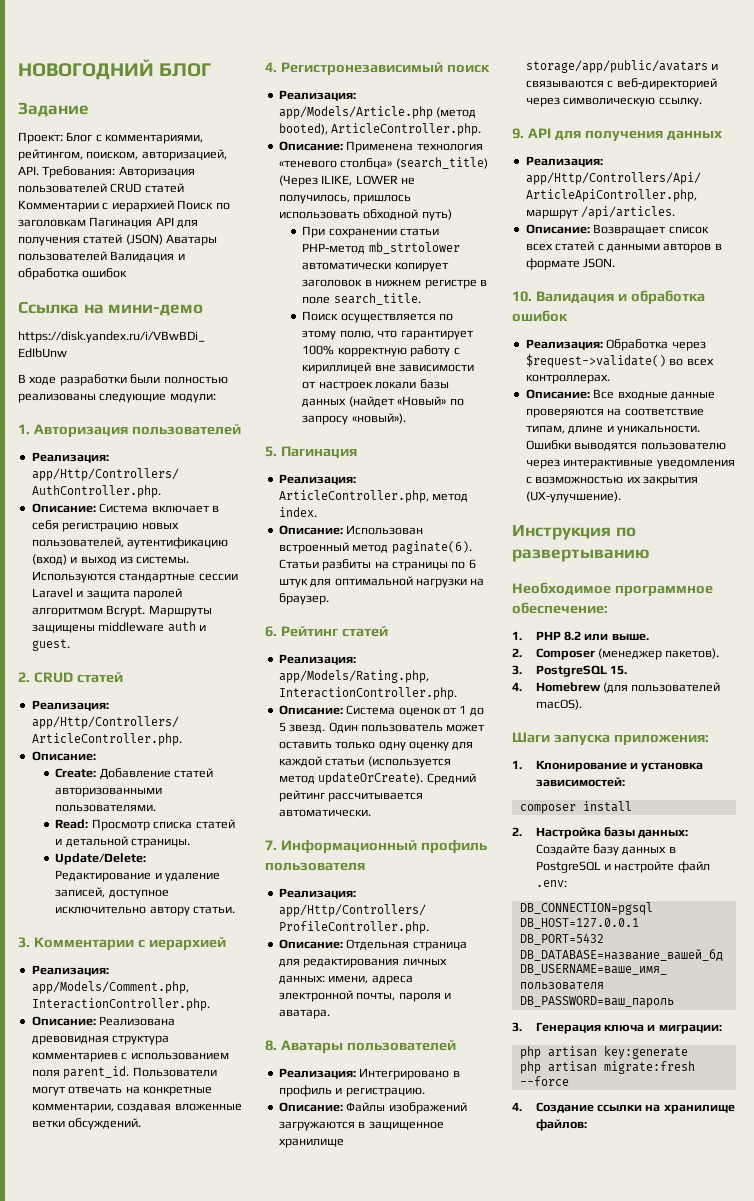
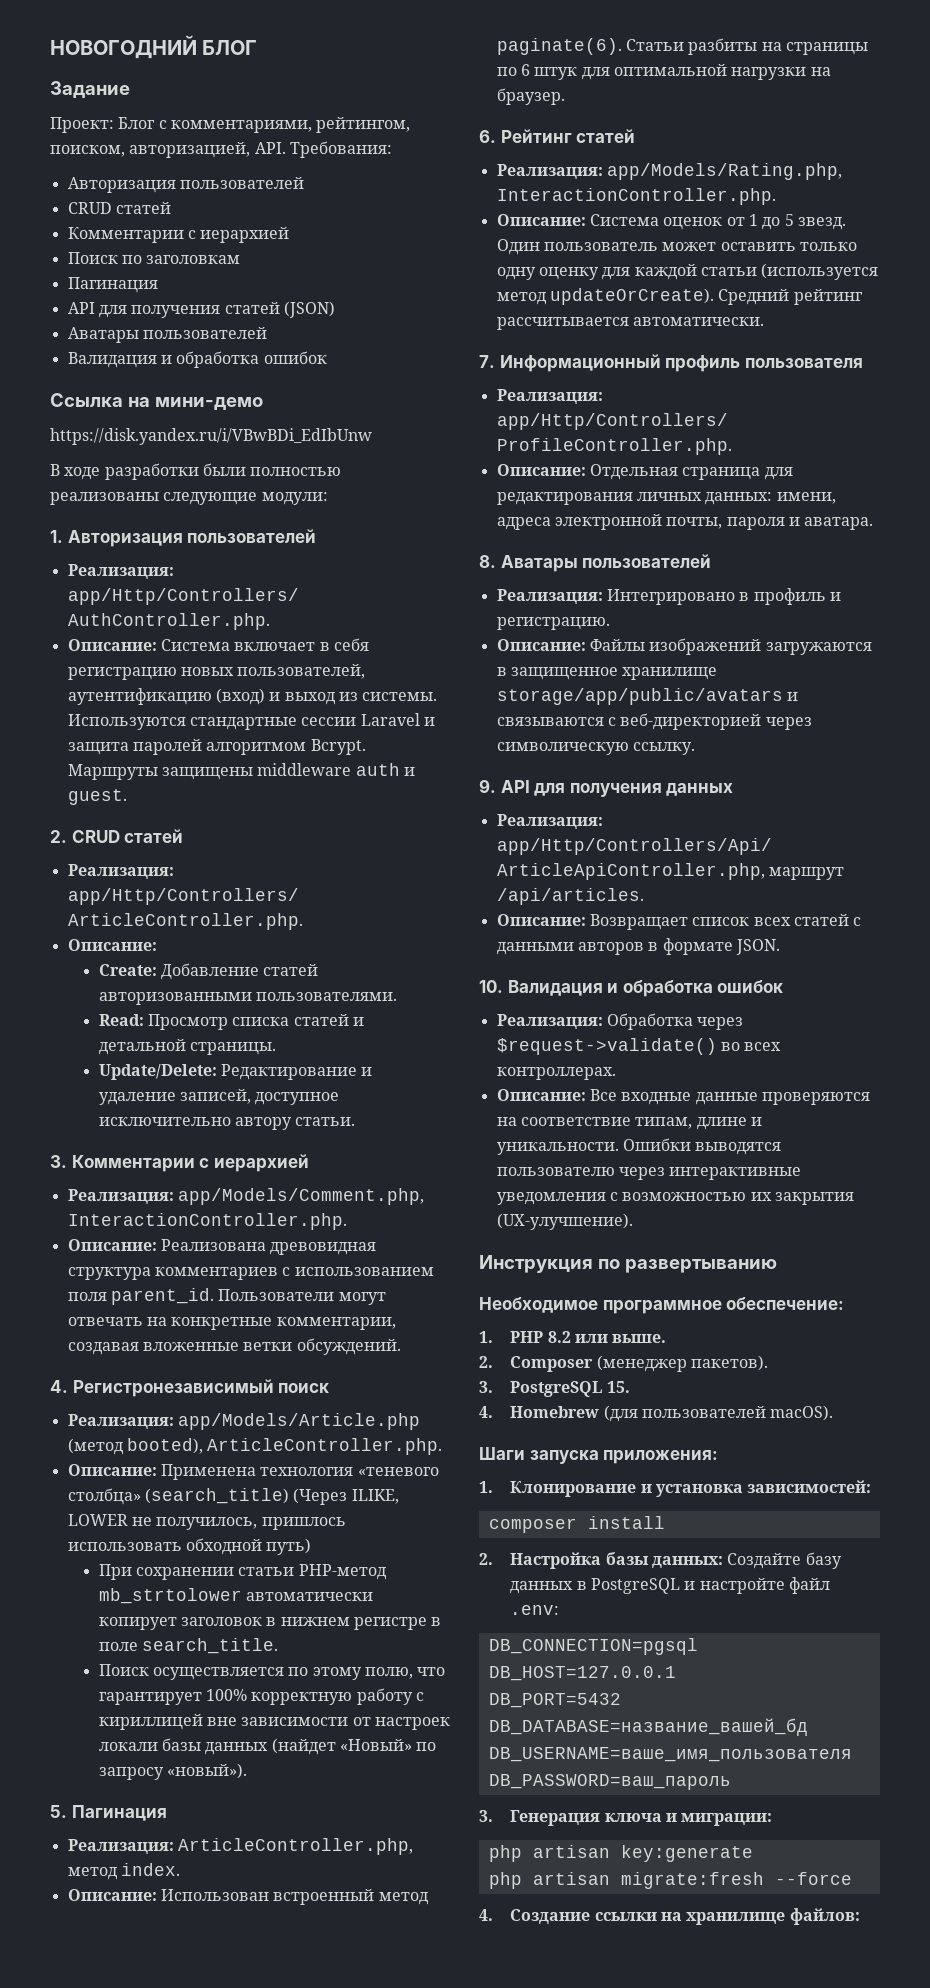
- Проект: Блог с комментариями, рейтингом, поиском, авторизацией, API. Требования: Авторизация пользователей CRUD статей Комментарии с иерархией Поиск по заголовкам Пагинация API для получения статей (JSON) Аватары пользователей Валидация и обработка ошибок
+ Проект: Блог с комментариями, рейтингом, поиском, авторизацией, API. Требования:
+ Авторизация пользователей
+ CRUD статей
+ Комментарии с иерархией
+ Поиск по заголовкам
+ Пагинация
+ API для получения статей (JSON)
+ Аватары пользователей
+ Валидация и обработка ошибок

